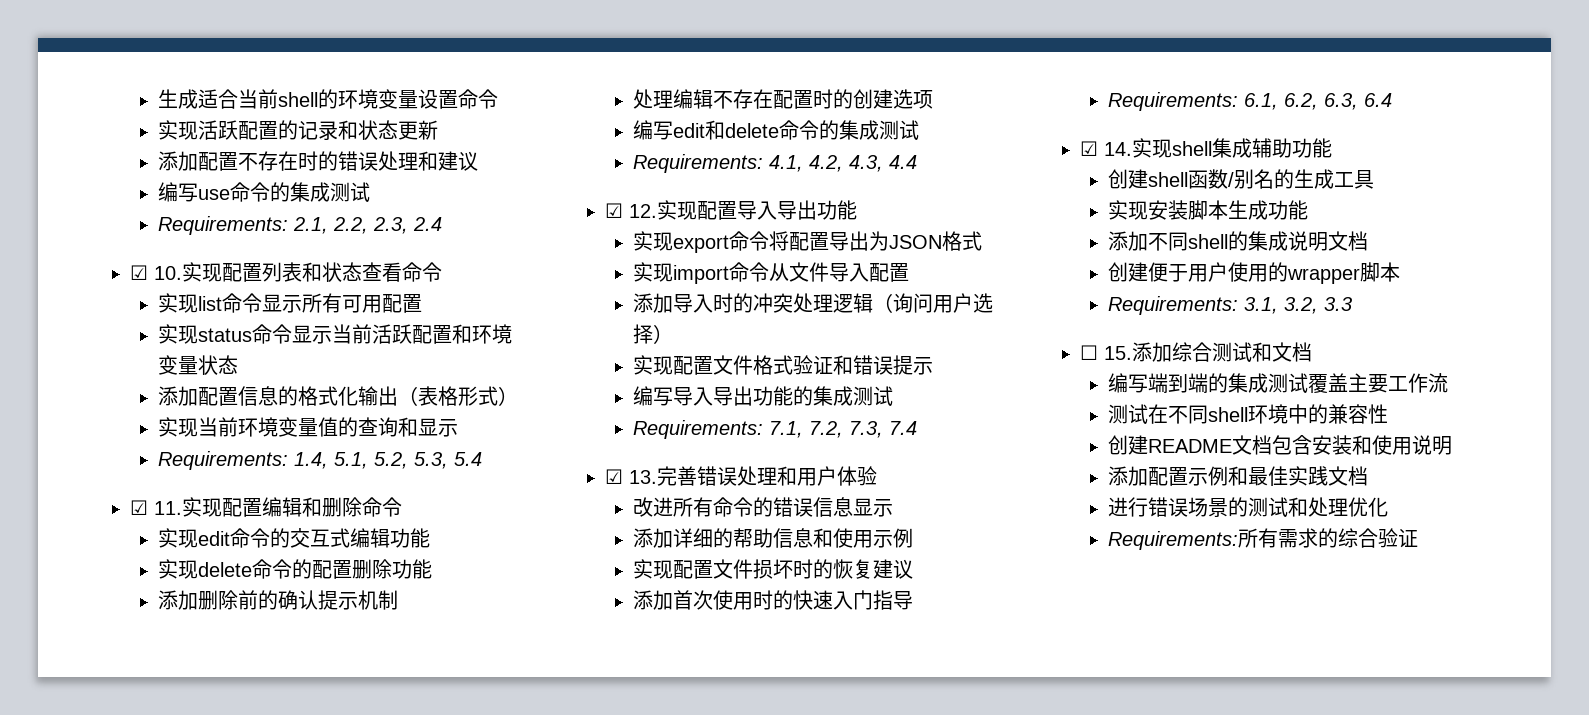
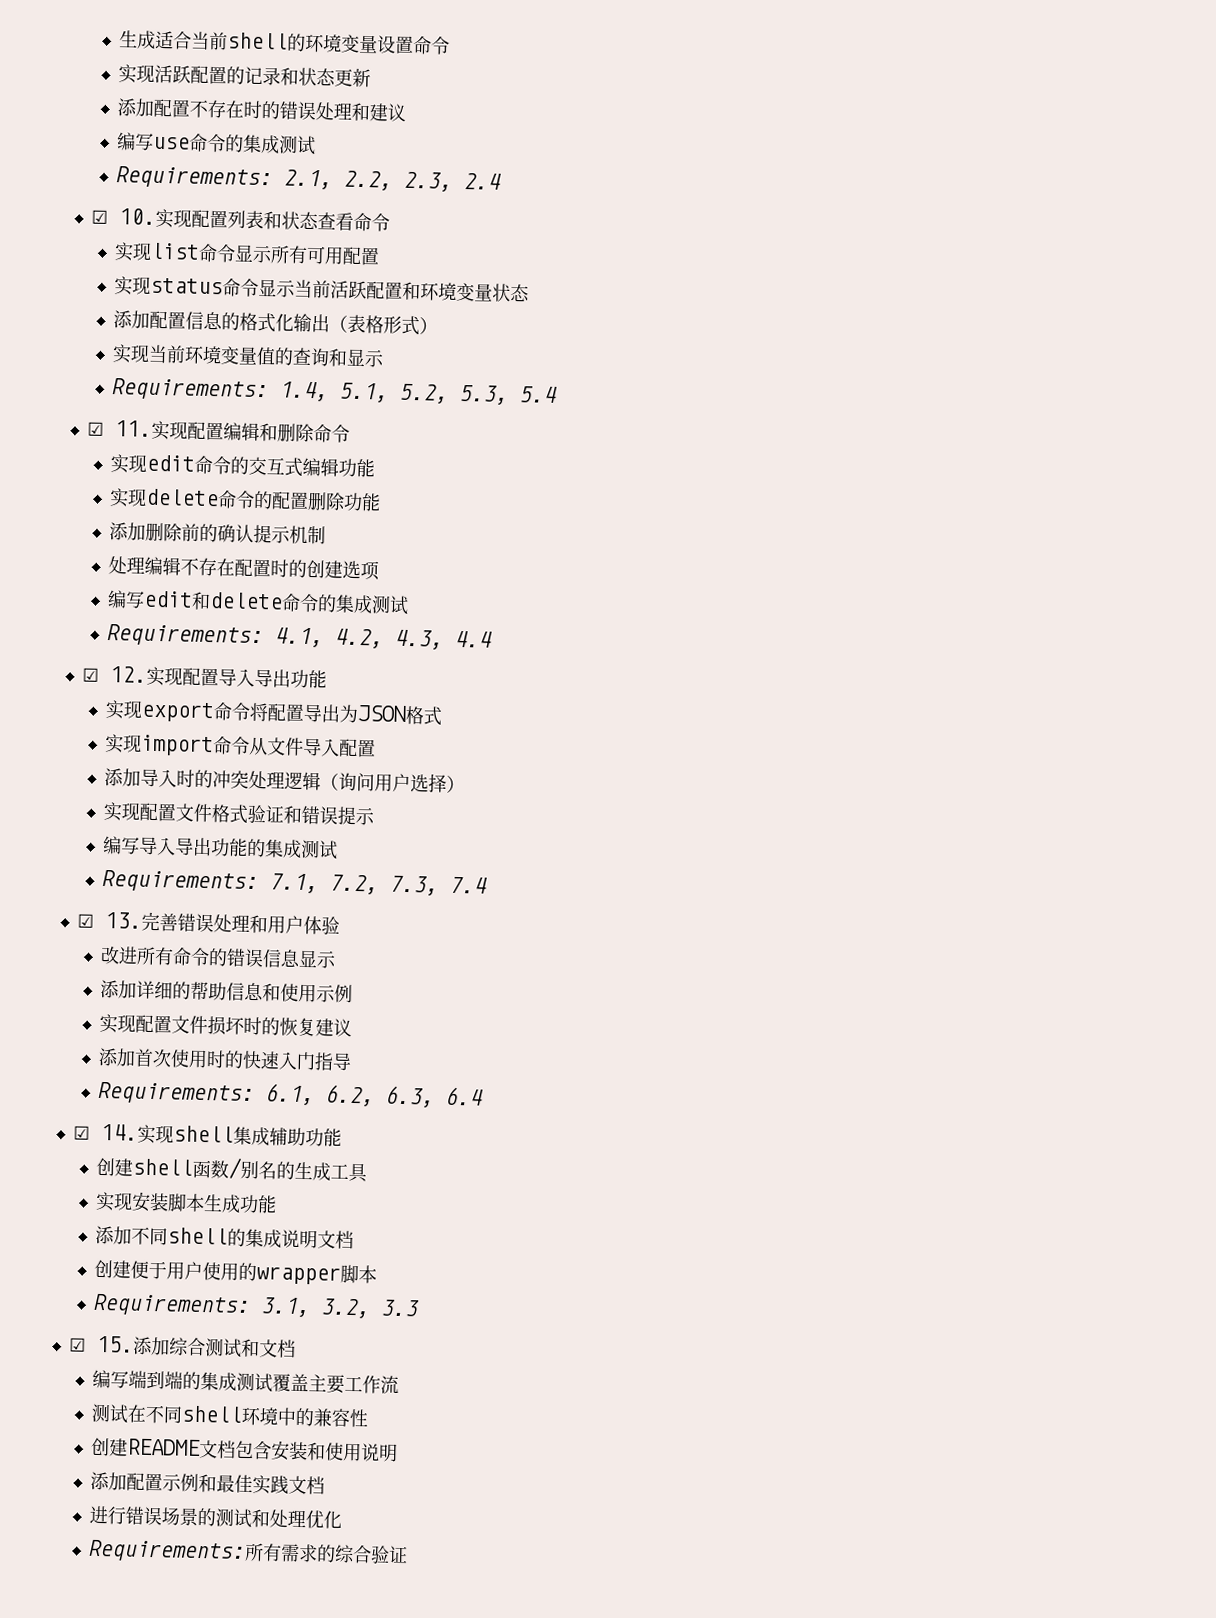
- ☐ 15.添加综合测试和文档
+ ☑ 15.添加综合测试和文档

